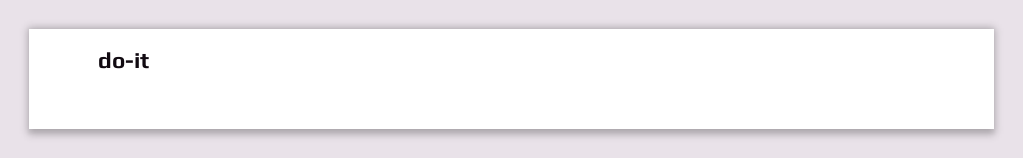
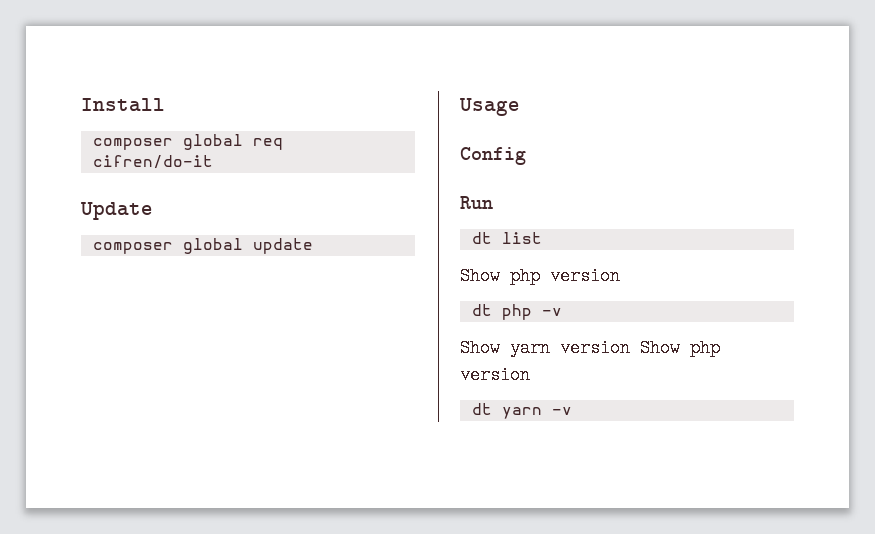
- do-it
+ Install
+ composer global req cifren/do-it
+ Update
+ composer global update
+ Usage
+ Config
+ Run
+ dt list
+ Show php version
+ dt php -v
+ Show yarn version Show php version
+ dt yarn -v

